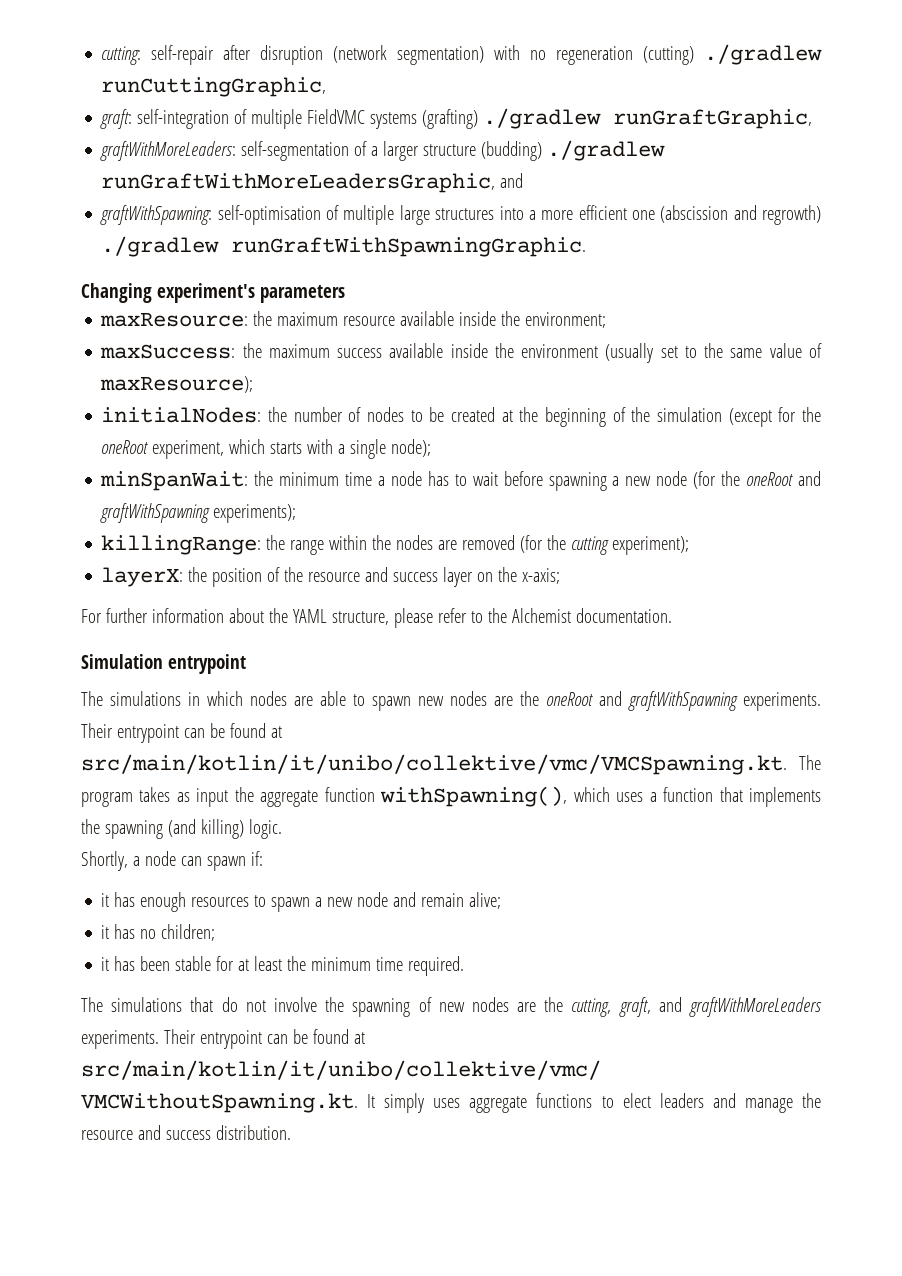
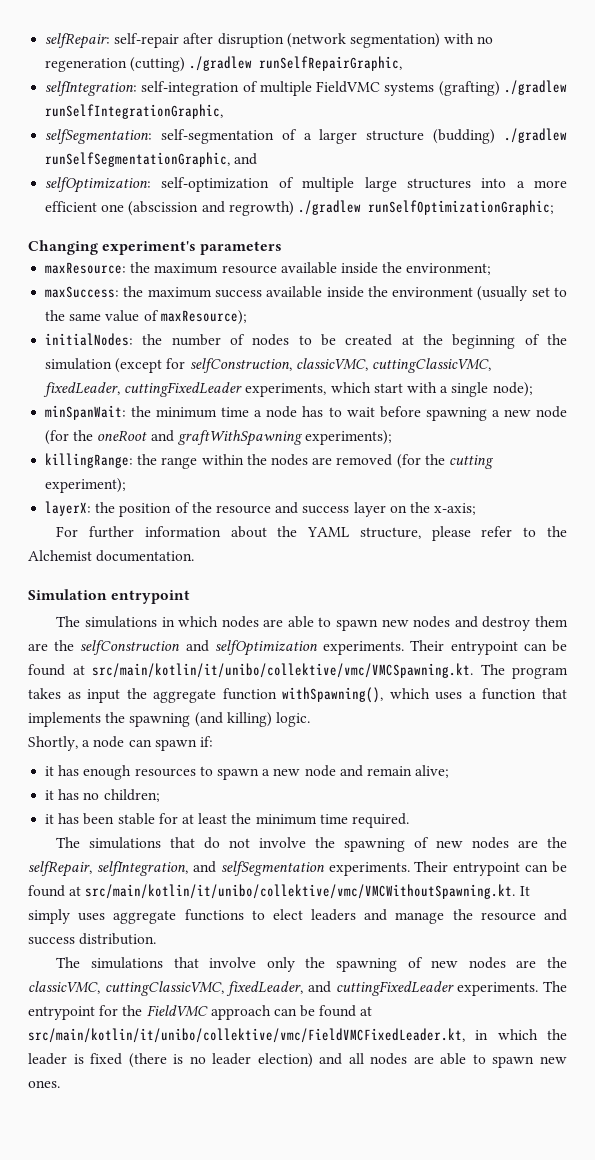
- cutting: self-repair after disruption (network segmentation) with no regeneration (cutting) ./gradlew runCuttingGraphic,
- graft: self-integration of multiple FieldVMC systems (grafting) ./gradlew runGraftGraphic,
- graftWithMoreLeaders: self-segmentation of a larger structure (budding) ./gradlew runGraftWithMoreLeadersGraphic, and
+ selfRepair: self-repair after disruption (network segmentation) with no regeneration (cutting) ./gradlew runSelfRepairGraphic,
+ selfIntegration: self-integration of multiple FieldVMC systems (grafting) ./gradlew runSelfIntegrationGraphic,
+ selfSegmentation: self-segmentation of a larger structure (budding) ./gradlew runSelfSegmentationGraphic, and
- graftWithSpawning: self-optimisation of multiple large structures into a more efficient one (abscission and regrowth) ./gradlew runGraftWithSpawningGraphic.
+ selfOptimization: self-optimization of multiple large structures into a more efficient one (abscission and regrowth) ./gradlew runSelfOptimizationGraphic;
- initialNodes: the number of nodes to be created at the beginning of the simulation (except for the oneRoot experiment, which starts with a single node);
+ initialNodes: the number of nodes to be created at the beginning of the simulation (except for selfConstruction, classicVMC, cuttingClassicVMC, fixedLeader, cuttingFixedLeader experiments, which start with a single node);
- The simulations in which nodes are able to spawn new nodes are the oneRoot and graftWithSpawning experiments.
+ The simulations in which nodes are able to spawn new nodes and destroy them are the selfConstruction and selfOptimization experiments.
- The simulations that do not involve the spawning of new nodes are the cutting, graft, and graftWithMoreLeaders experiments.
+ The simulations that do not involve the spawning of new nodes are the selfRepair, selfIntegration, and selfSegmentation experiments.
+ The simulations that involve only the spawning of new nodes are the classicVMC, cuttingClassicVMC, fixedLeader, and cuttingFixedLeader experiments. The entrypoint for the FieldVMC approach can be found at src/main/kotlin/it/unibo/collektive/vmc/FieldVMCFixedLeader.kt, in which the leader is fixed (there is no leader election) and all nodes are able to spawn new ones.

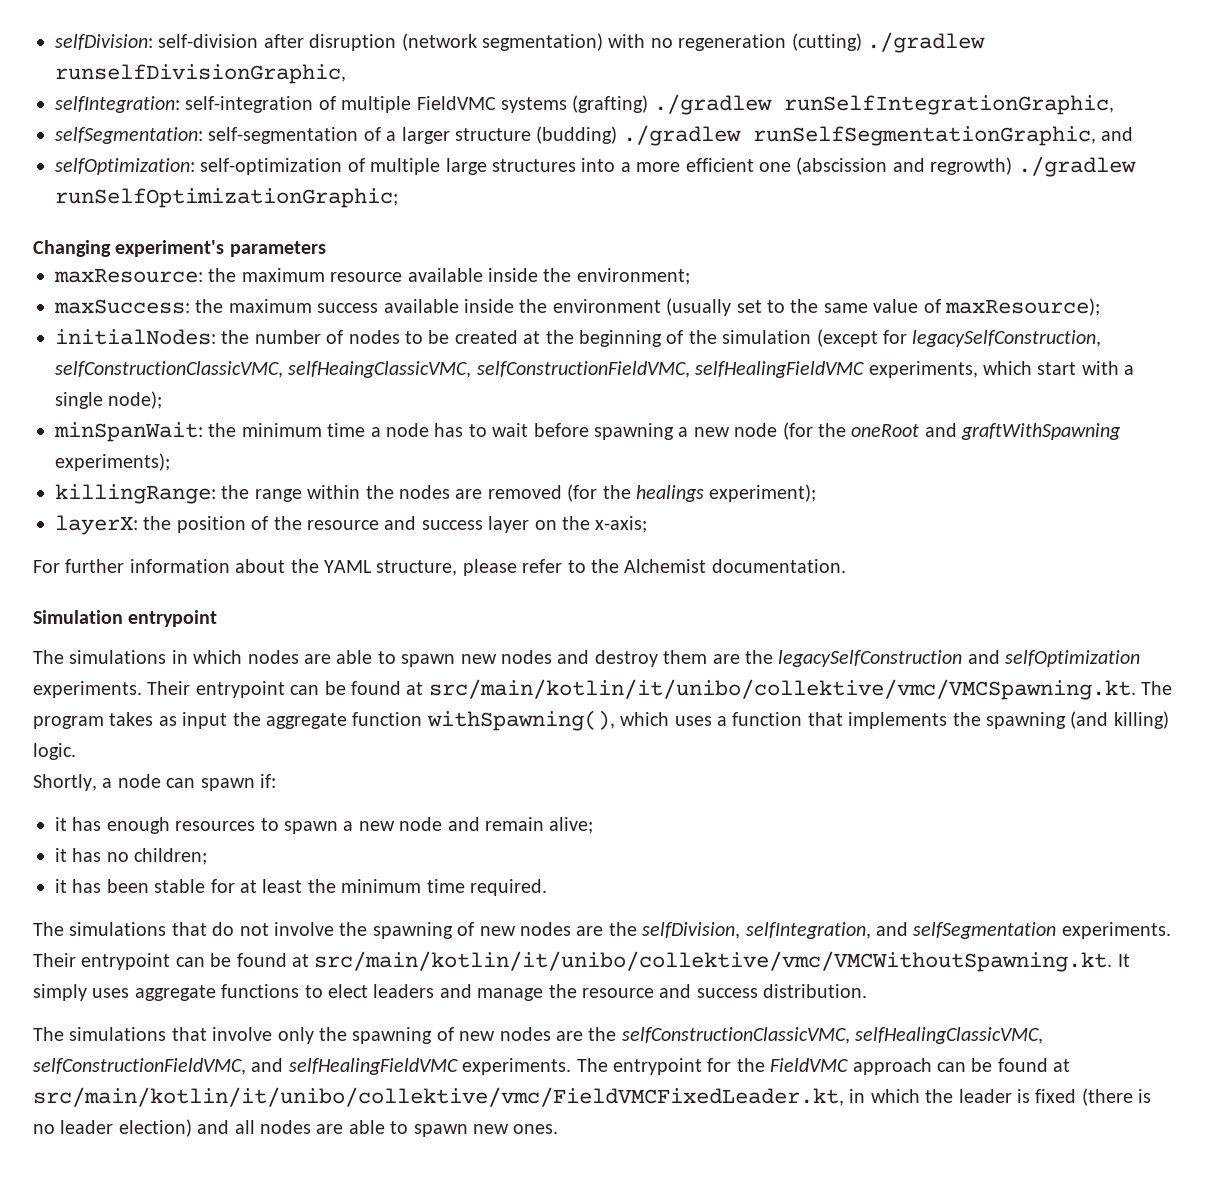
- selfRepair: self-repair after disruption (network segmentation) with no regeneration (cutting) ./gradlew runSelfRepairGraphic,
+ selfDivision: self-division after disruption (network segmentation) with no regeneration (cutting) ./gradlew runselfDivisionGraphic,
- initialNodes: the number of nodes to be created at the beginning of the simulation (except for selfConstruction, classicVMC, cuttingClassicVMC, fixedLeader, cuttingFixedLeader experiments, which start with a single node);
+ initialNodes: the number of nodes to be created at the beginning of the simulation (except for legacySelfConstruction, selfConstructionClassicVMC, selfHeaingClassicVMC, selfConstructionFieldVMC, selfHealingFieldVMC experiments, which start with a single node);
- killingRange: the range within the nodes are removed (for the cutting experiment);
+ killingRange: the range within the nodes are removed (for the healings experiment);
- The simulations in which nodes are able to spawn new nodes and destroy them are the selfConstruction and selfOptimization experiments.
+ The simulations in which nodes are able to spawn new nodes and destroy them are the legacySelfConstruction and selfOptimization experiments.
- The simulations that do not involve the spawning of new nodes are the selfRepair, selfIntegration, and selfSegmentation experiments.
+ The simulations that do not involve the spawning of new nodes are the selfDivision, selfIntegration, and selfSegmentation experiments.
- The simulations that involve only the spawning of new nodes are the classicVMC, cuttingClassicVMC, fixedLeader, and cuttingFixedLeader experiments.
+ The simulations that involve only the spawning of new nodes are the selfConstructionClassicVMC, selfHealingClassicVMC, selfConstructionFieldVMC, and selfHealingFieldVMC experiments.

